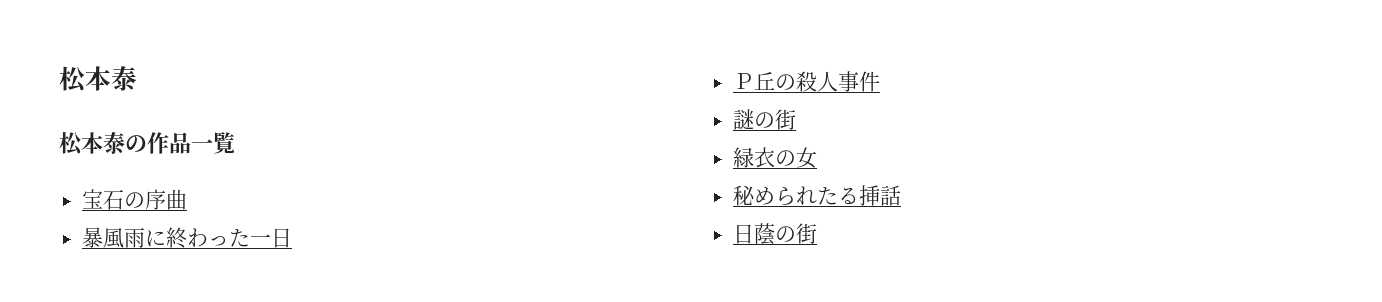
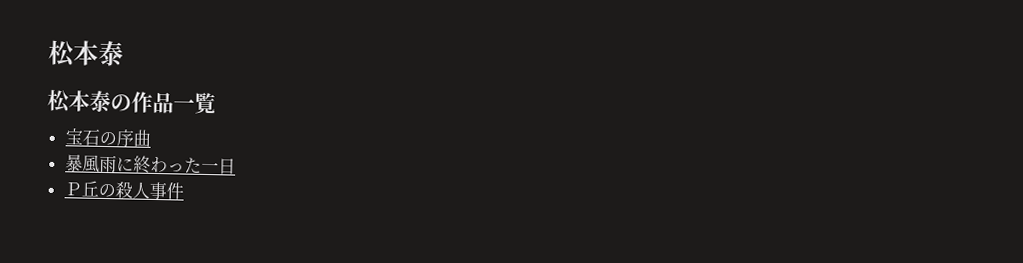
- 謎の街
- 緑衣の女
- 秘められたる挿話
- 日蔭の街

